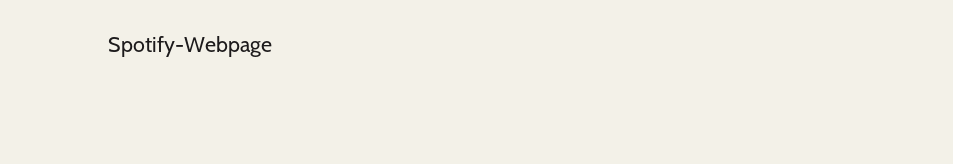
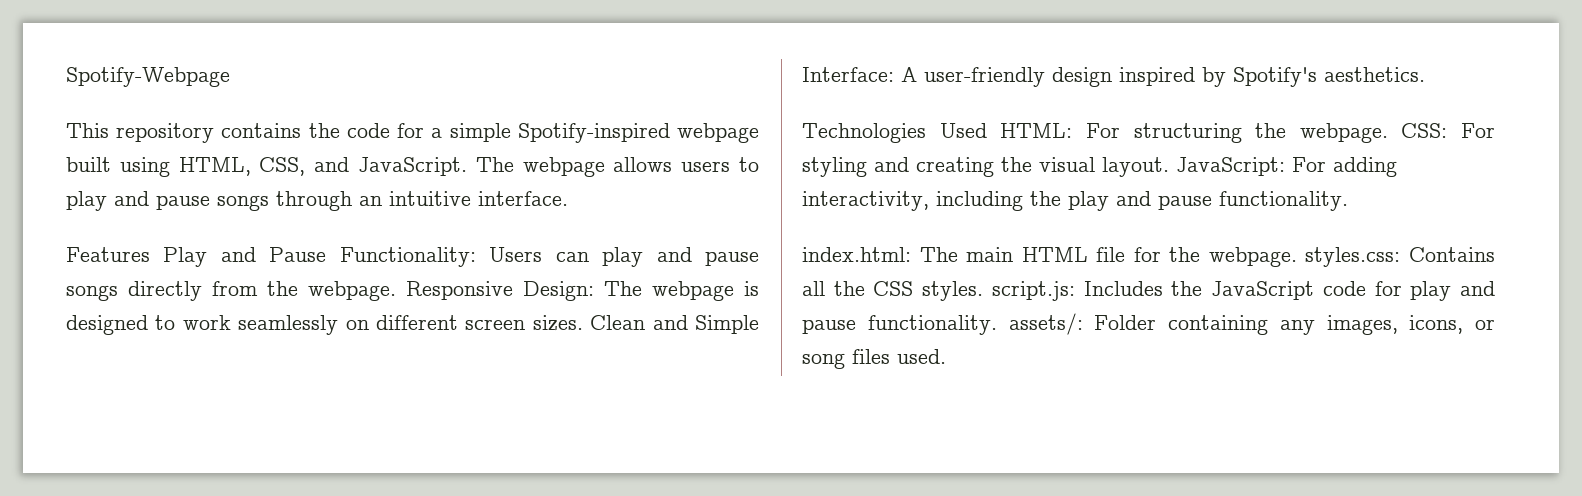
+ This repository contains the code for a simple Spotify-inspired webpage built using HTML, CSS, and JavaScript. The webpage allows users to play and pause songs through an intuitive interface.
+ Features Play and Pause Functionality: Users can play and pause songs directly from the webpage. Responsive Design: The webpage is designed to work seamlessly on different screen sizes. Clean and Simple Interface: A user-friendly design inspired by Spotify's aesthetics.
+ Technologies Used HTML: For structuring the webpage. CSS: For styling and creating the visual layout. JavaScript: For adding interactivity, including the play and pause functionality.
+ index.html: The main HTML file for the webpage. styles.css: Contains all the CSS styles. script.js: Includes the JavaScript code for play and pause functionality. assets/: Folder containing any images, icons, or song files used.

